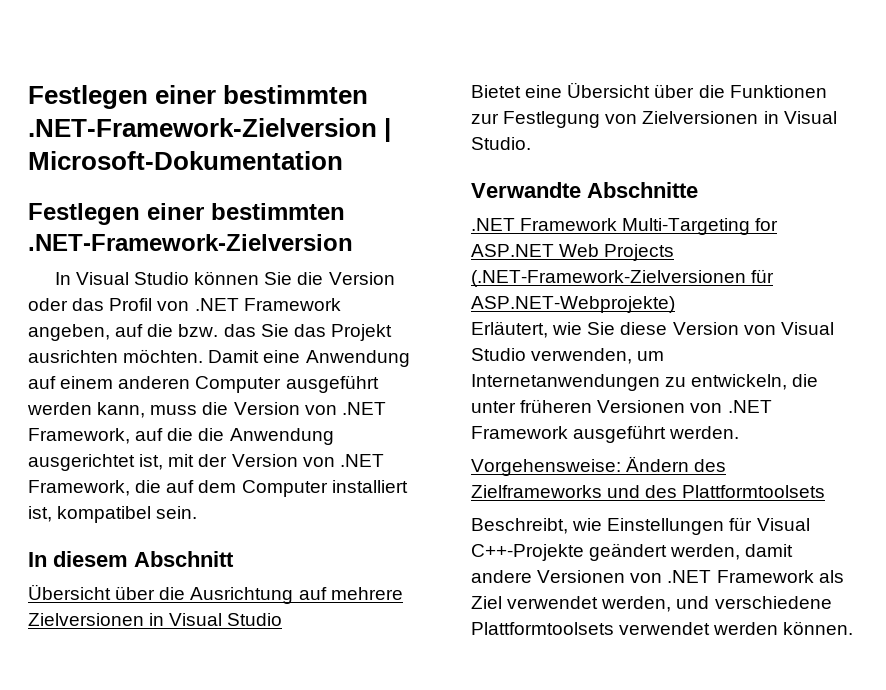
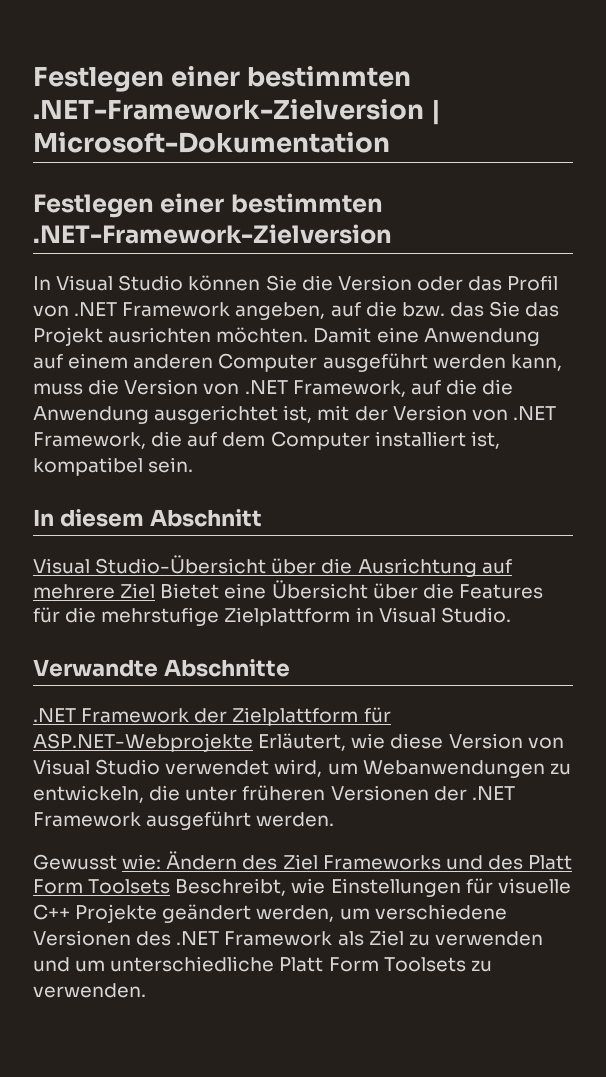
- Übersicht über die Ausrichtung auf mehrere Zielversionen in Visual Studio
- Bietet eine Übersicht über die Funktionen zur Festlegung von Zielversionen in Visual Studio.
+ Visual Studio-Übersicht über die Ausrichtung auf mehrere Ziel Bietet eine Übersicht über die Features für die mehrstufige Zielplattform in Visual Studio.
- .NET Framework Multi-Targeting for ASP.NET Web Projects (.NET-Framework-Zielversionen für ASP.NET-Webprojekte)
- Erläutert, wie Sie diese Version von Visual Studio verwenden, um Internetanwendungen zu entwickeln, die unter früheren Versionen von .NET Framework ausgeführt werden.
+ .NET Framework der Zielplattform für ASP.NET-Webprojekte Erläutert, wie diese Version von Visual Studio verwendet wird, um Webanwendungen zu entwickeln, die unter früheren Versionen der .NET Framework ausgeführt werden.
- Vorgehensweise: Ändern des Zielframeworks und des Plattformtoolsets
- Beschreibt, wie Einstellungen für Visual C++-Projekte geändert werden, damit andere Versionen von .NET Framework als Ziel verwendet werden, und verschiedene Plattformtoolsets verwendet werden können.
+ Gewusst wie: Ändern des Ziel Frameworks und des Platt Form Toolsets Beschreibt, wie Einstellungen für visuelle C++ Projekte geändert werden, um verschiedene Versionen des .NET Framework als Ziel zu verwenden und um unterschiedliche Platt Form Toolsets zu verwenden.

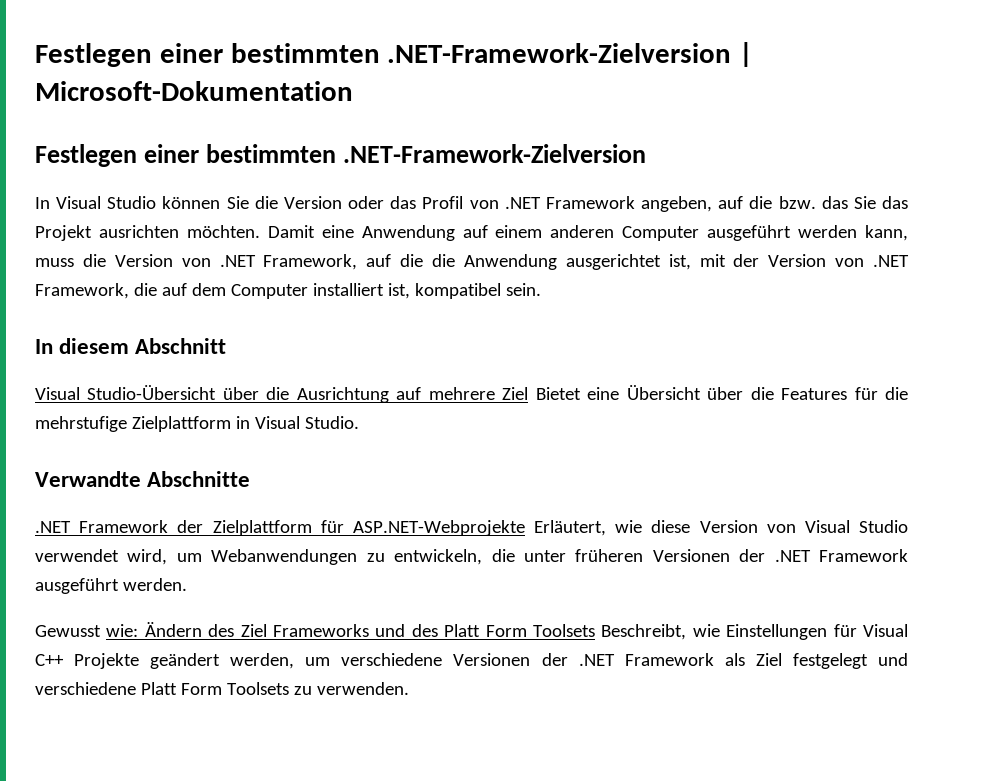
- Gewusst wie: Ändern des Ziel Frameworks und des Platt Form Toolsets Beschreibt, wie Einstellungen für visuelle C++ Projekte geändert werden, um verschiedene Versionen des .NET Framework als Ziel zu verwenden und um unterschiedliche Platt Form Toolsets zu verwenden.
+ Gewusst wie: Ändern des Ziel Frameworks und des Platt Form Toolsets Beschreibt, wie Einstellungen für Visual C++ Projekte geändert werden, um verschiedene Versionen der .NET Framework als Ziel festgelegt und verschiedene Platt Form Toolsets zu verwenden.

